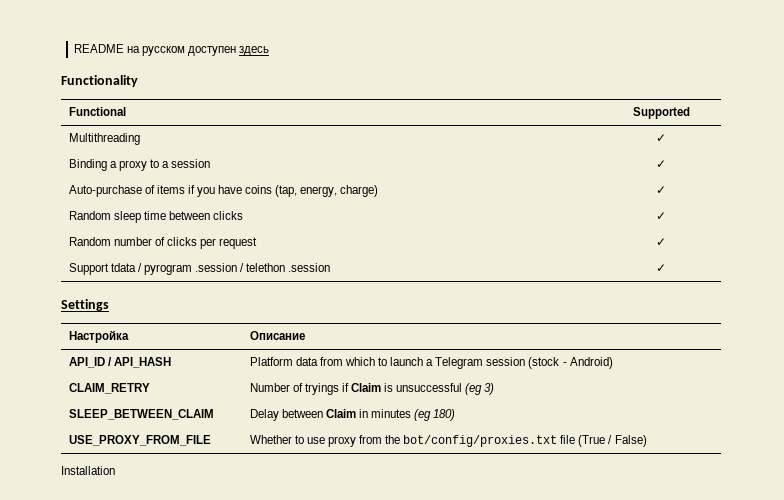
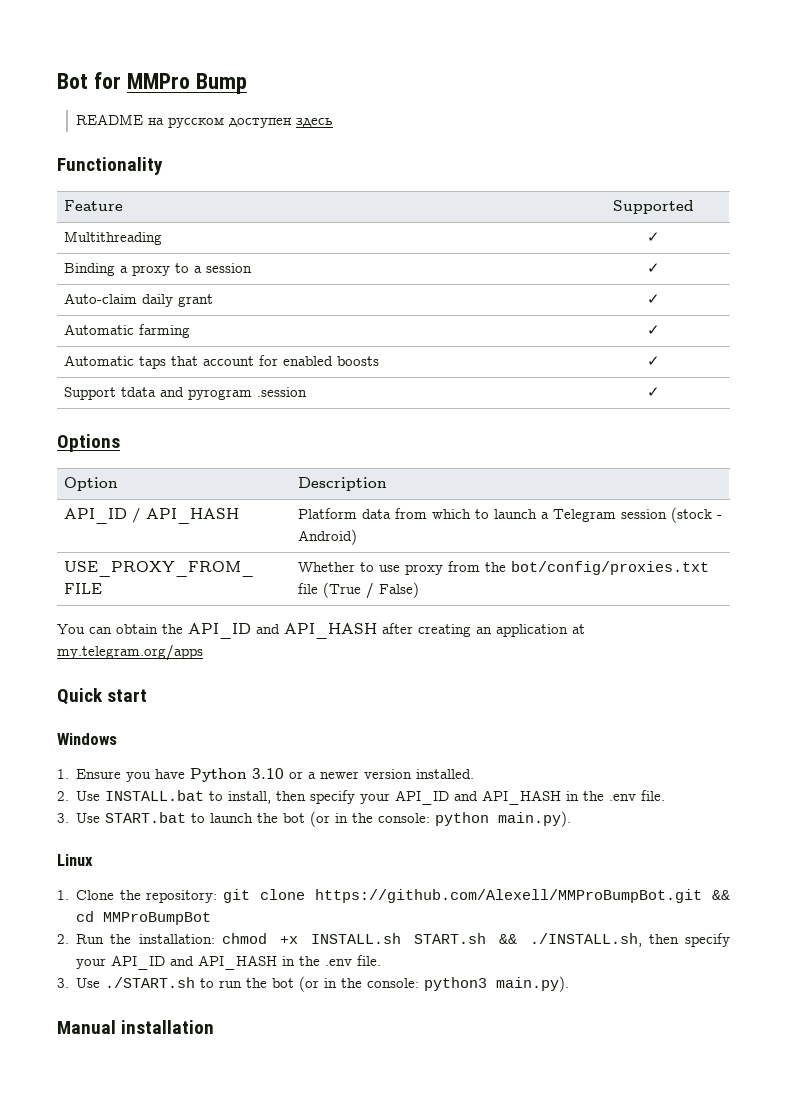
+ Bot for MMPro Bump
- Functional | Supported
+ Feature | Supported
- Auto-purchase of items if you have coins (tap, energy, charge) | ✓
- Random sleep time between clicks | ✓
- Random number of clicks per request | ✓
+ Auto-claim daily grant | ✓
+ Automatic farming | ✓
+ Automatic taps that account for enabled boosts | ✓
- Support tdata / pyrogram .session / telethon .session | ✓
- Settings
- Настройка | Описание
+ Support tdata and pyrogram .session | ✓
+ Options
+ Option | Description
- CLAIM_RETRY | Number of tryings if Claim is unsuccessful (eg 3)
- SLEEP_BETWEEN_CLAIM | Delay between Claim in minutes (eg 180)
- Installation
+ You can obtain the API_ID and API_HASH after creating an application at my.telegram.org/apps
+ Quick start
+ Windows
+ 1. Ensure you have Python 3.10 or a newer version installed.
+ 2. Use INSTALL.bat to install, then specify your API_ID and API_HASH in the .env file.
+ 3. Use START.bat to launch the bot (or in the console: python main.py).
+ Linux
+ 1. Clone the repository: git clone https://github.com/Alexell/MMProBumpBot.git && cd MMProBumpBot
+ 2. Run the installation: chmod +x INSTALL.sh START.sh && ./INSTALL.sh, then specify your API_ID and API_HASH in the .env file.
+ 3. Use ./START.sh to run the bot (or in the console: python3 main.py).
+ Manual installation

